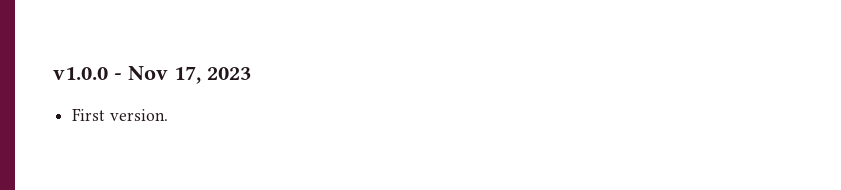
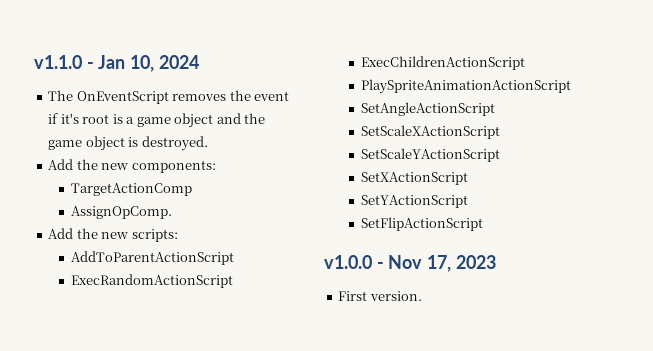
+ v1.1.0 - Jan 10, 2024
+ The OnEventScript removes the event if it's root is a game object and the game object is destroyed.
+ Add the new components:
+ TargetActionComp
+ AssignOpComp.
+ Add the new scripts:
+ AddToParentActionScript
+ ExecRandomActionScript
+ ExecChildrenActionScript
+ PlaySpriteAnimationActionScript
+ SetAngleActionScript
+ SetScaleXActionScript
+ SetScaleYActionScript
+ SetXActionScript
+ SetYActionScript
+ SetFlipActionScript

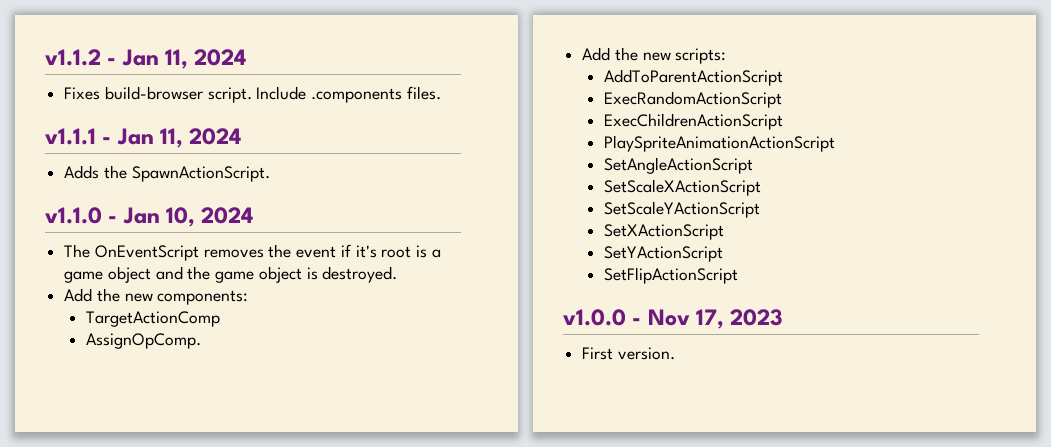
+ v1.1.2 - Jan 11, 2024
+ Fixes build-browser script. Include .components files.
+ v1.1.1 - Jan 11, 2024
+ Adds the SpawnActionScript.

